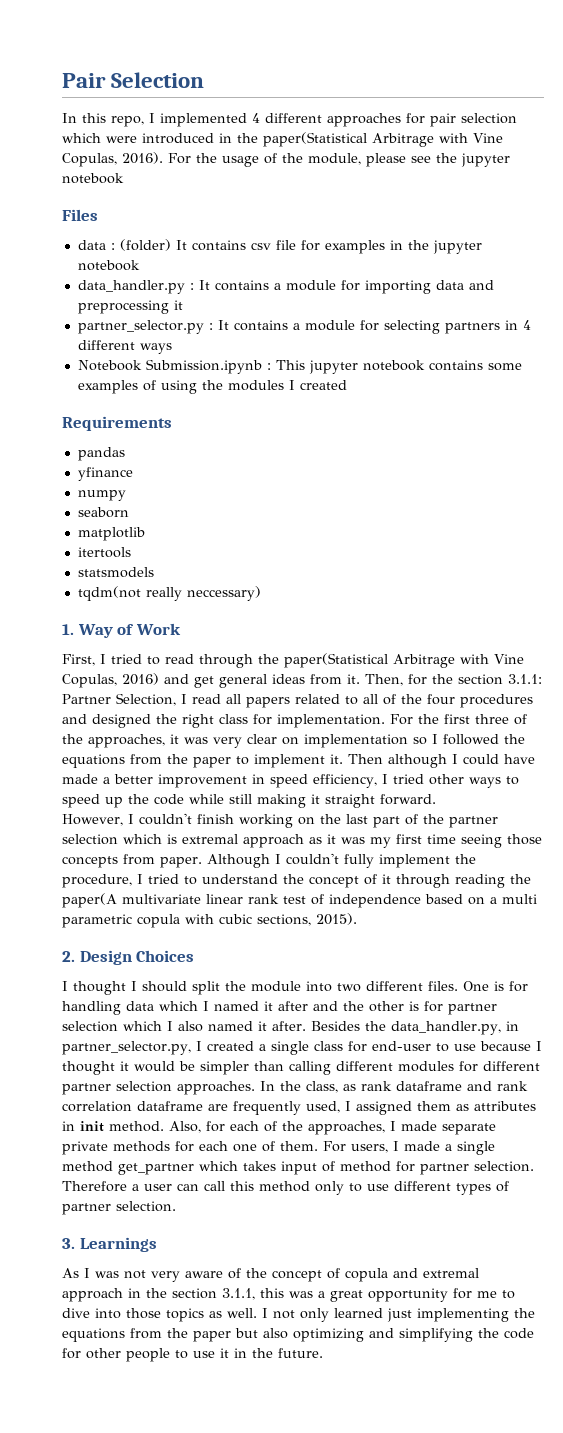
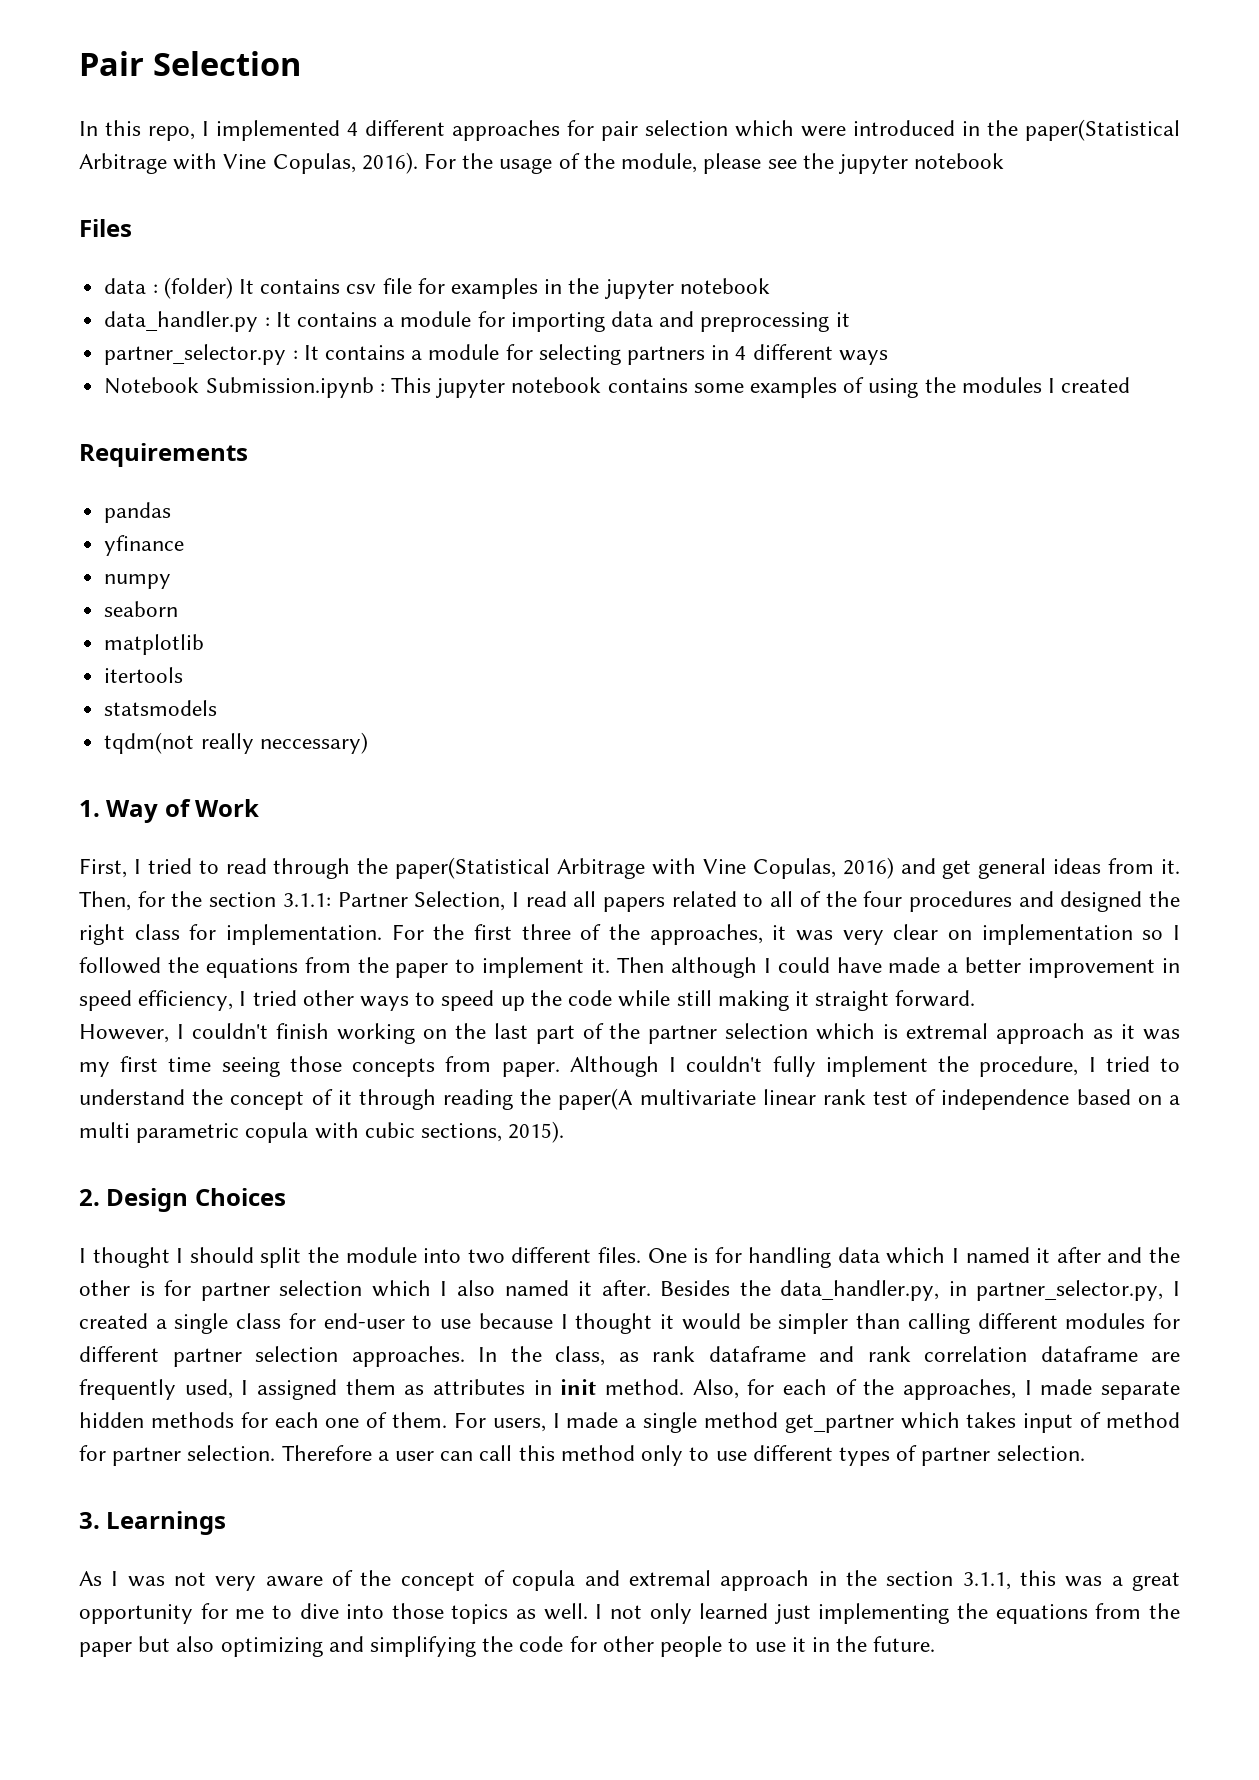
- Also, for each of the approaches, I made separate private methods for each one of them.
+ Also, for each of the approaches, I made separate hidden methods for each one of them.

